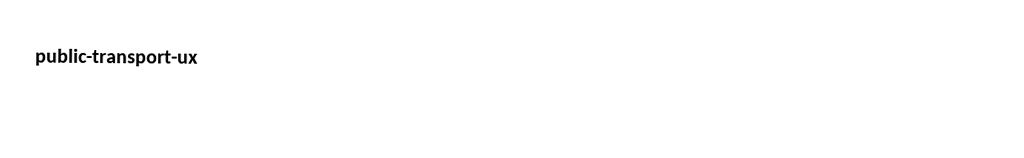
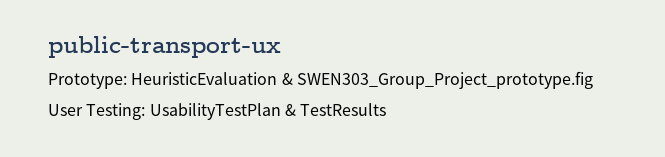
+ Prototype: HeuristicEvaluation & SWEN303_Group_Project_prototype.fig
+ User Testing: UsabilityTestPlan & TestResults

